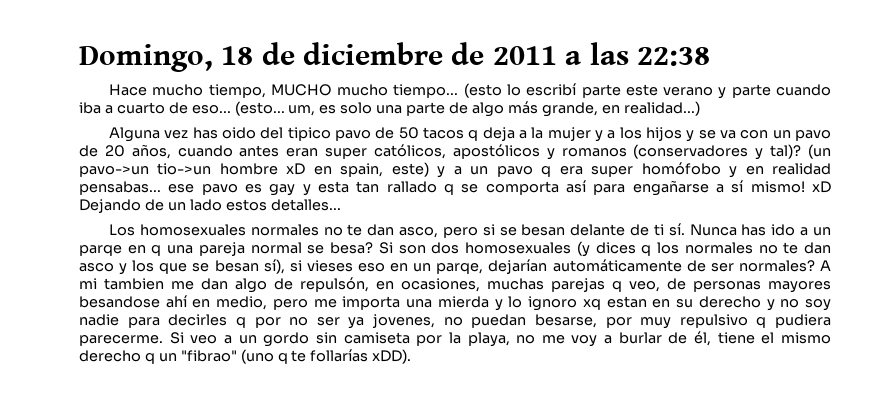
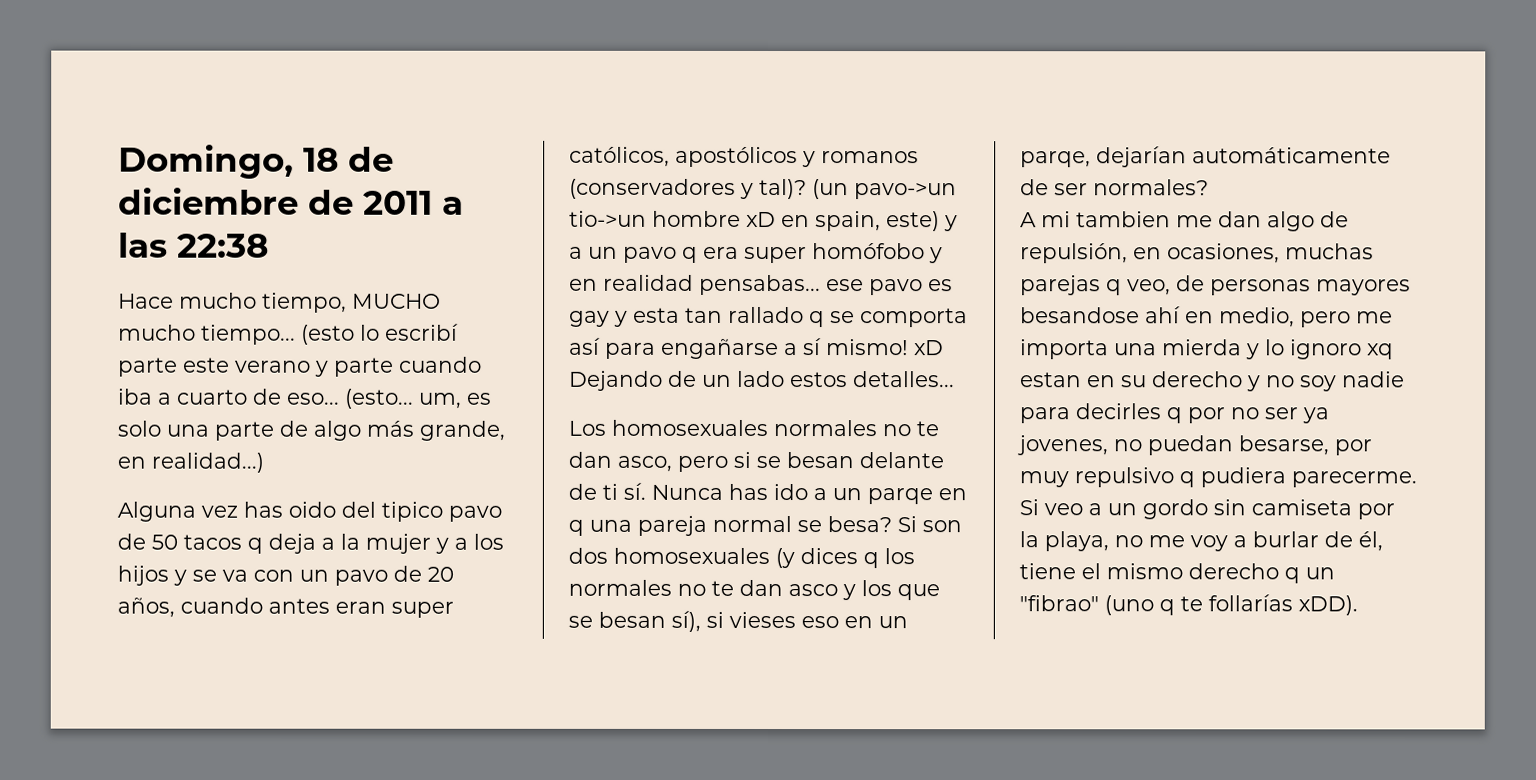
- Si son dos homosexuales (y dices q los normales no te dan asco y los que se besan sí), si vieses eso en un parqe, dejarían automáticamente de ser normales? A mi tambien me dan algo de repulsón, en ocasiones, muchas parejas q veo, de personas mayores besandose ahí en medio, pero me importa una mierda y lo ignoro xq estan en su derecho y no soy nadie para decirles q por no ser ya jovenes, no puedan besarse, por muy repulsivo q pudiera parecerme.
+ Si son dos homosexuales (y dices q los normales no te dan asco y los que se besan sí), si vieses eso en un parqe, dejarían automáticamente de ser normales?
+ A mi tambien me dan algo de repulsión, en ocasiones, muchas parejas q veo, de personas mayores besandose ahí en medio, pero me importa una mierda y lo ignoro xq estan en su derecho y no soy nadie para decirles q por no ser ya jovenes, no puedan besarse, por muy repulsivo q pudiera parecerme.

